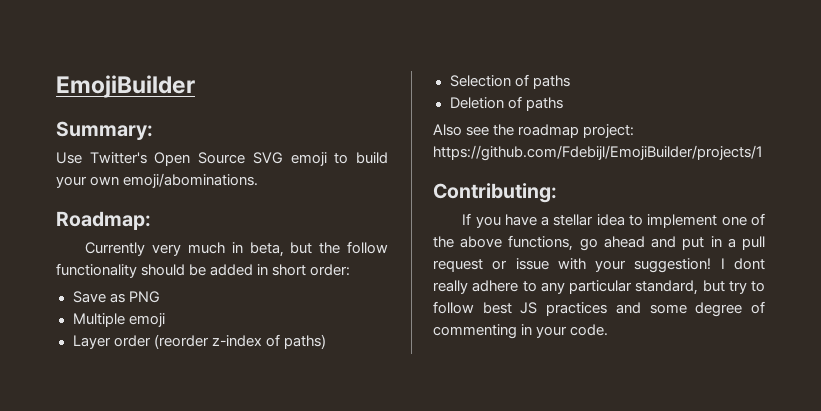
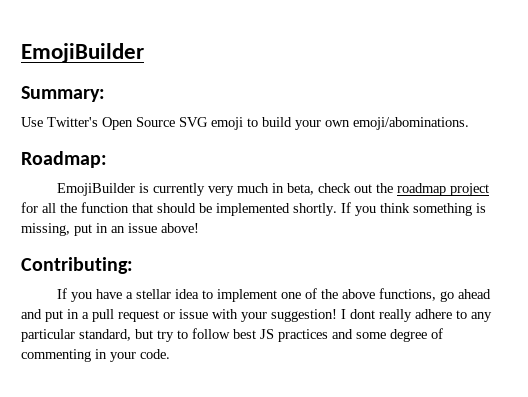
- Currently very much in beta, but the follow functionality should be added in short order:
- Save as PNG
- Multiple emoji
- Layer order (reorder z-index of paths)
- Selection of paths
- Deletion of paths
- Also see the roadmap project: https://github.com/Fdebijl/EmojiBuilder/projects/1
+ EmojiBuilder is currently very much in beta, check out the roadmap project for all the function that should be implemented shortly. If you think something is missing, put in an issue above!

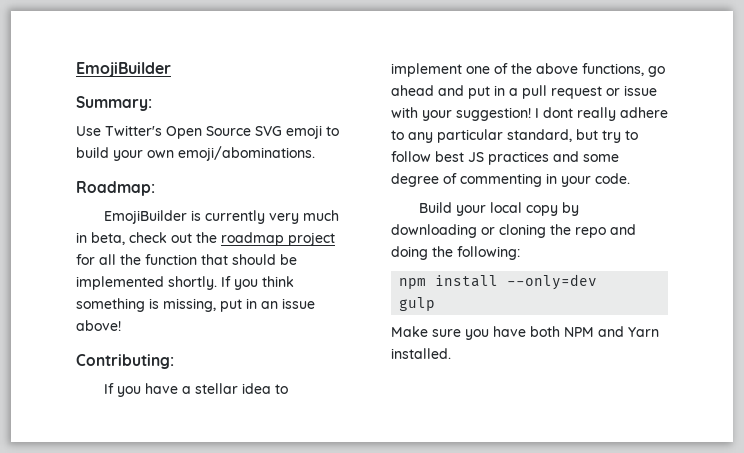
+ Build your local copy by downloading or cloning the repo and doing the following:
+ npm install --only=dev
+ gulp
+ Make sure you have both NPM and Yarn installed.

